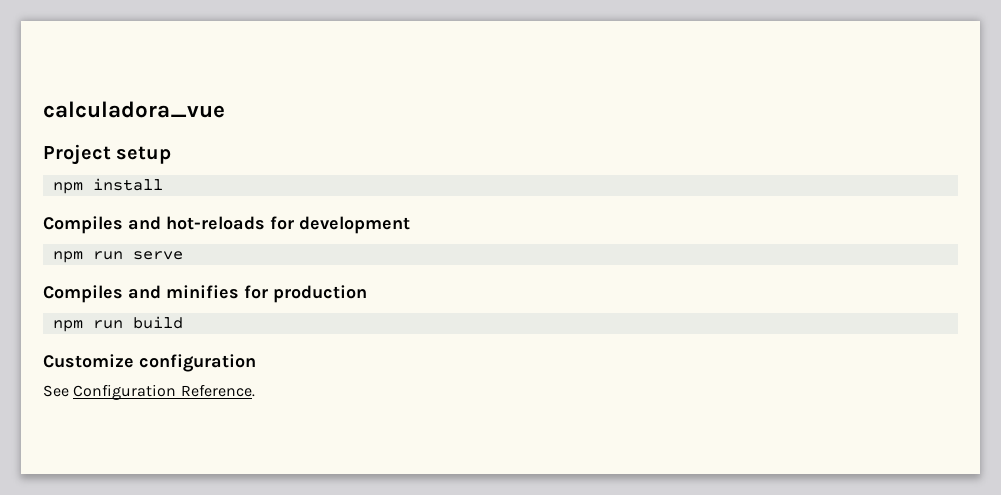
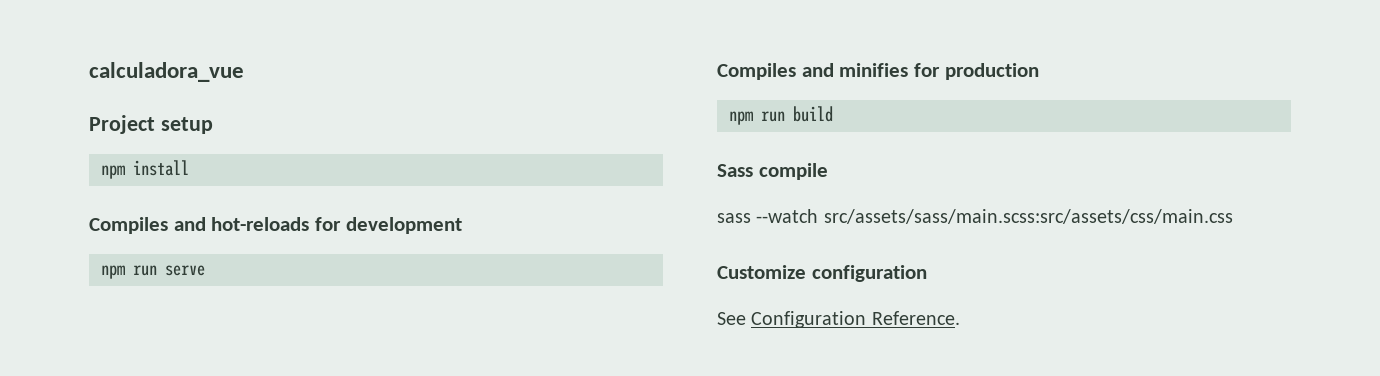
+ Sass compile
+ sass --watch src/assets/sass/main.scss:src/assets/css/main.css

